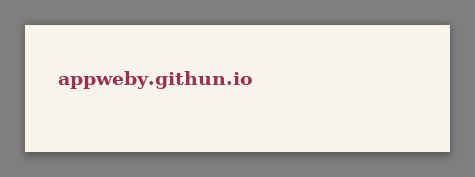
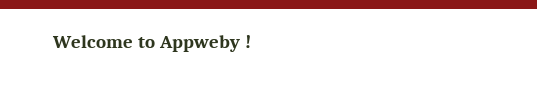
- appweby.githun.io
+ Welcome to Appweby !

